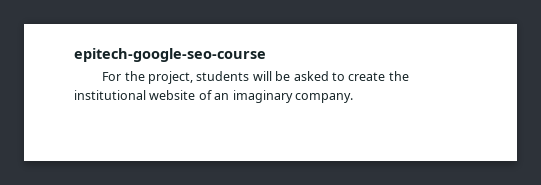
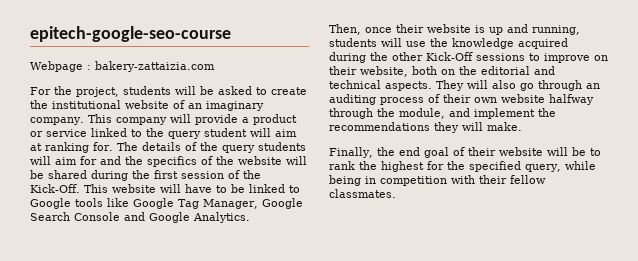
+ Webpage : bakery-zattaizia.com
+ This company will provide a product or service linked to the query student will aim at ranking for. The details of the query students will aim for and the specifics of the website will be shared during the first session of the Kick-Off. This website will have to be linked to Google tools like Google Tag Manager, Google Search Console and Google Analytics.
+ Then, once their website is up and running, students will use the knowledge acquired during the other Kick-Off sessions to improve on their website, both on the editorial and technical aspects. They will also go through an auditing process of their own website halfway through the module, and implement the recommendations they will make.
+ Finally, the end goal of their website will be to rank the highest for the specified query, while being in competition with their fellow classmates.

